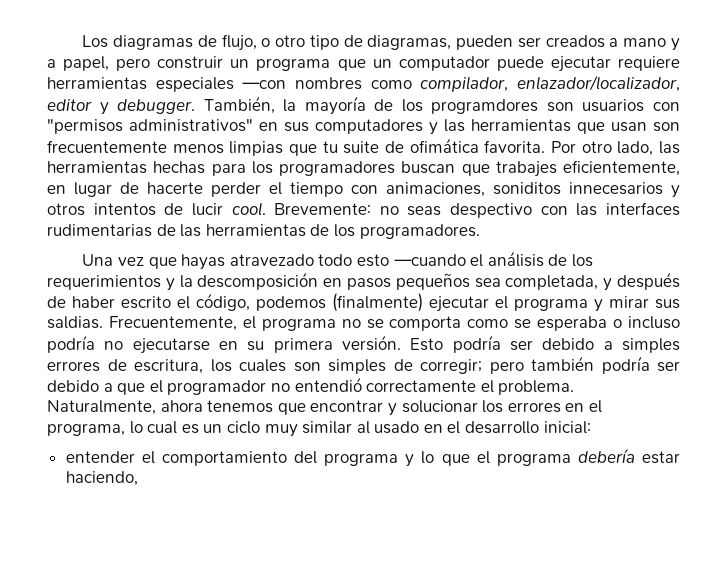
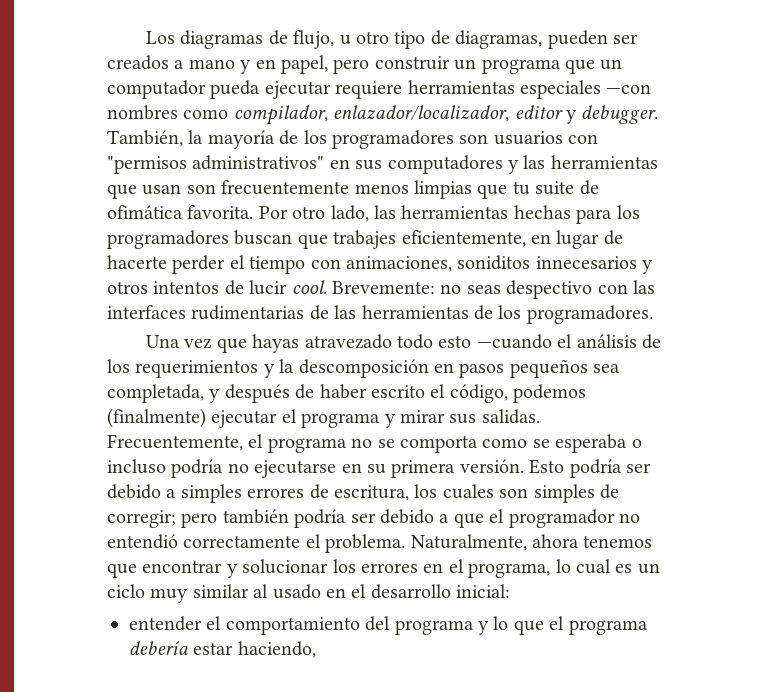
- Los diagramas de flujo, o otro tipo de diagramas, pueden ser creados a mano y a papel, pero construir un programa que un computador puede ejecutar requiere herramientas especiales —con nombres como compilador, enlazador/localizador, editor y debugger.
+ Los diagramas de flujo, u otro tipo de diagramas, pueden ser creados a mano y en papel, pero construir un programa que un computador pueda ejecutar requiere herramientas especiales —con nombres como compilador, enlazador/localizador, editor y debugger.
- También, la mayoría de los programdores son usuarios con "permisos administrativos" en sus computadores y las herramientas que usan son frecuentemente menos limpias que tu suite de ofimática favorita.
+ También, la mayoría de los programadores son usuarios con "permisos administrativos" en sus computadores y las herramientas que usan son frecuentemente menos limpias que tu suite de ofimática favorita.
- Una vez que hayas atravezado todo esto —cuando el análisis de los requerimientos y la descomposición en pasos pequeños sea completada, y después de haber escrito el código, podemos (finalmente) ejecutar el programa y mirar sus saldias.
+ Una vez que hayas atravezado todo esto —cuando el análisis de los requerimientos y la descomposición en pasos pequeños sea completada, y después de haber escrito el código, podemos (finalmente) ejecutar el programa y mirar sus salidas.

